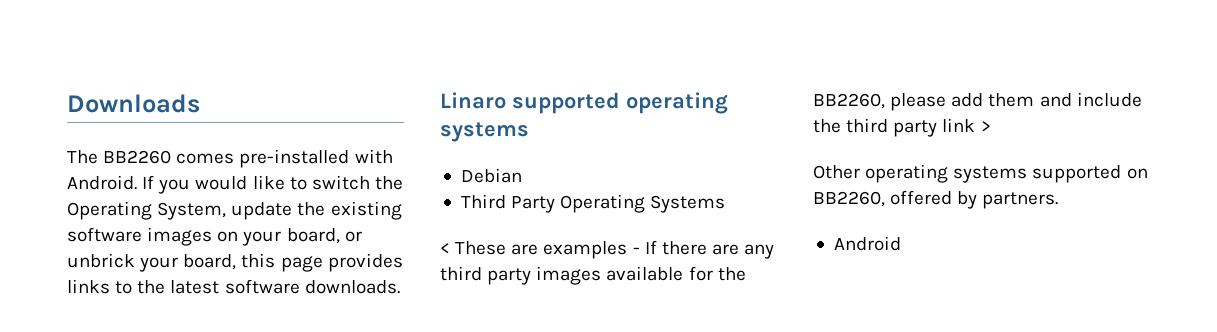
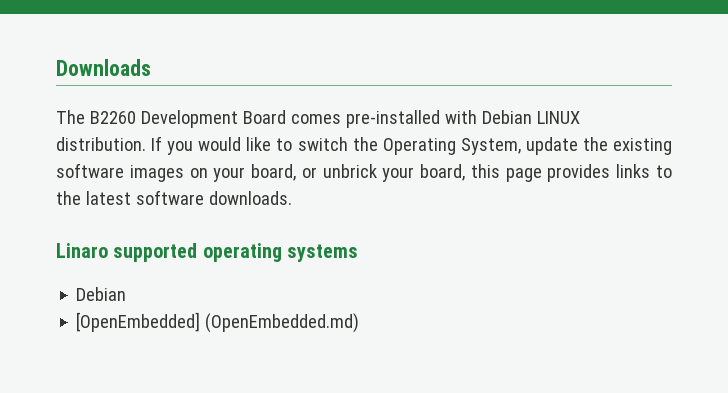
- The BB2260 comes pre-installed with Android.
+ The B2260 Development Board comes pre-installed with Debian LINUX distribution.
- Third Party Operating Systems
- < These are examples - If there are any third party images available for the BB2260, please add them and include the third party link >
- Other operating systems supported on BB2260, offered by partners.
- Android
+ [OpenEmbedded] (OpenEmbedded.md)

